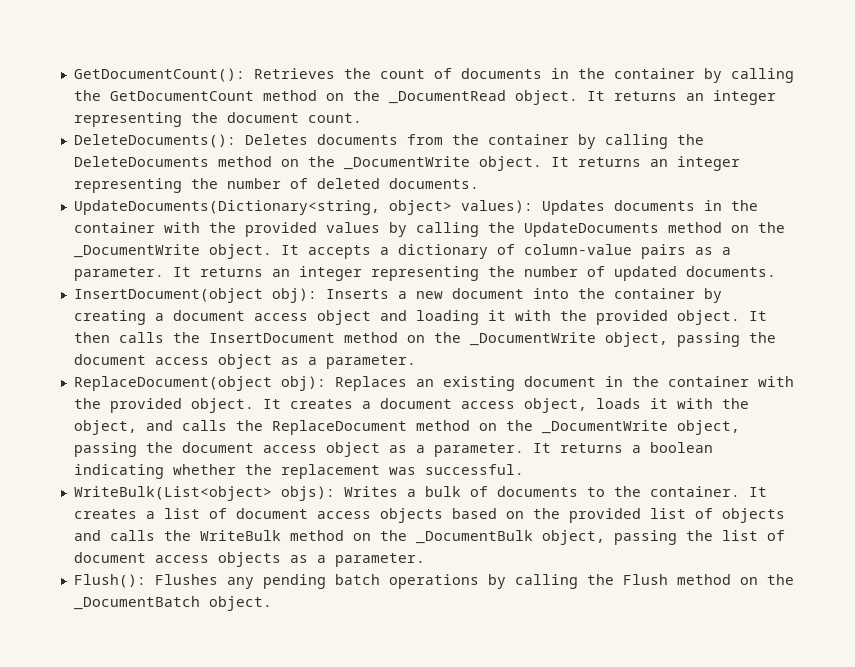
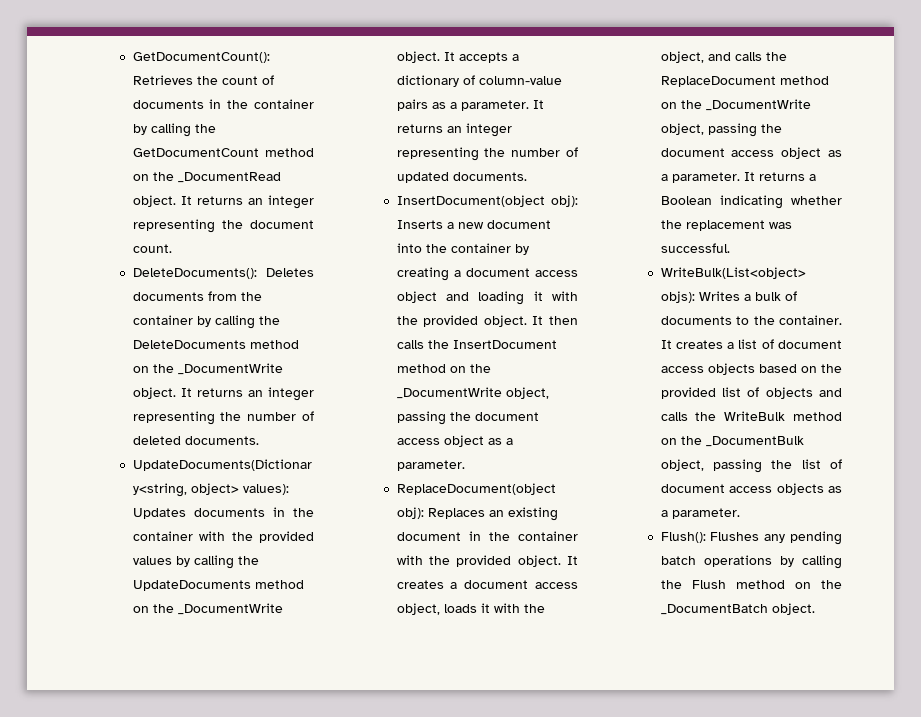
- It returns a boolean indicating whether the replacement was successful.
+ It returns a Boolean indicating whether the replacement was successful.

